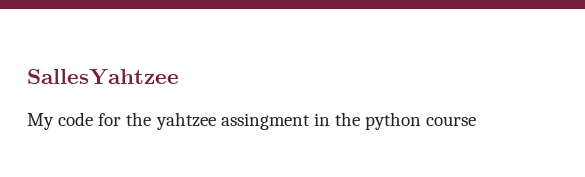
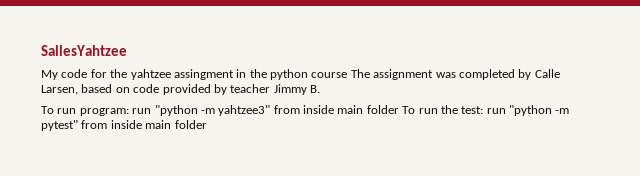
- My code for the yahtzee assingment in the python course
+ My code for the yahtzee assingment in the python course The assignment was completed by Calle Larsen, based on code provided by teacher Jimmy B.
+ To run program: run "python -m yahtzee3" from inside main folder To run the test: run "python -m pytest" from inside main folder

